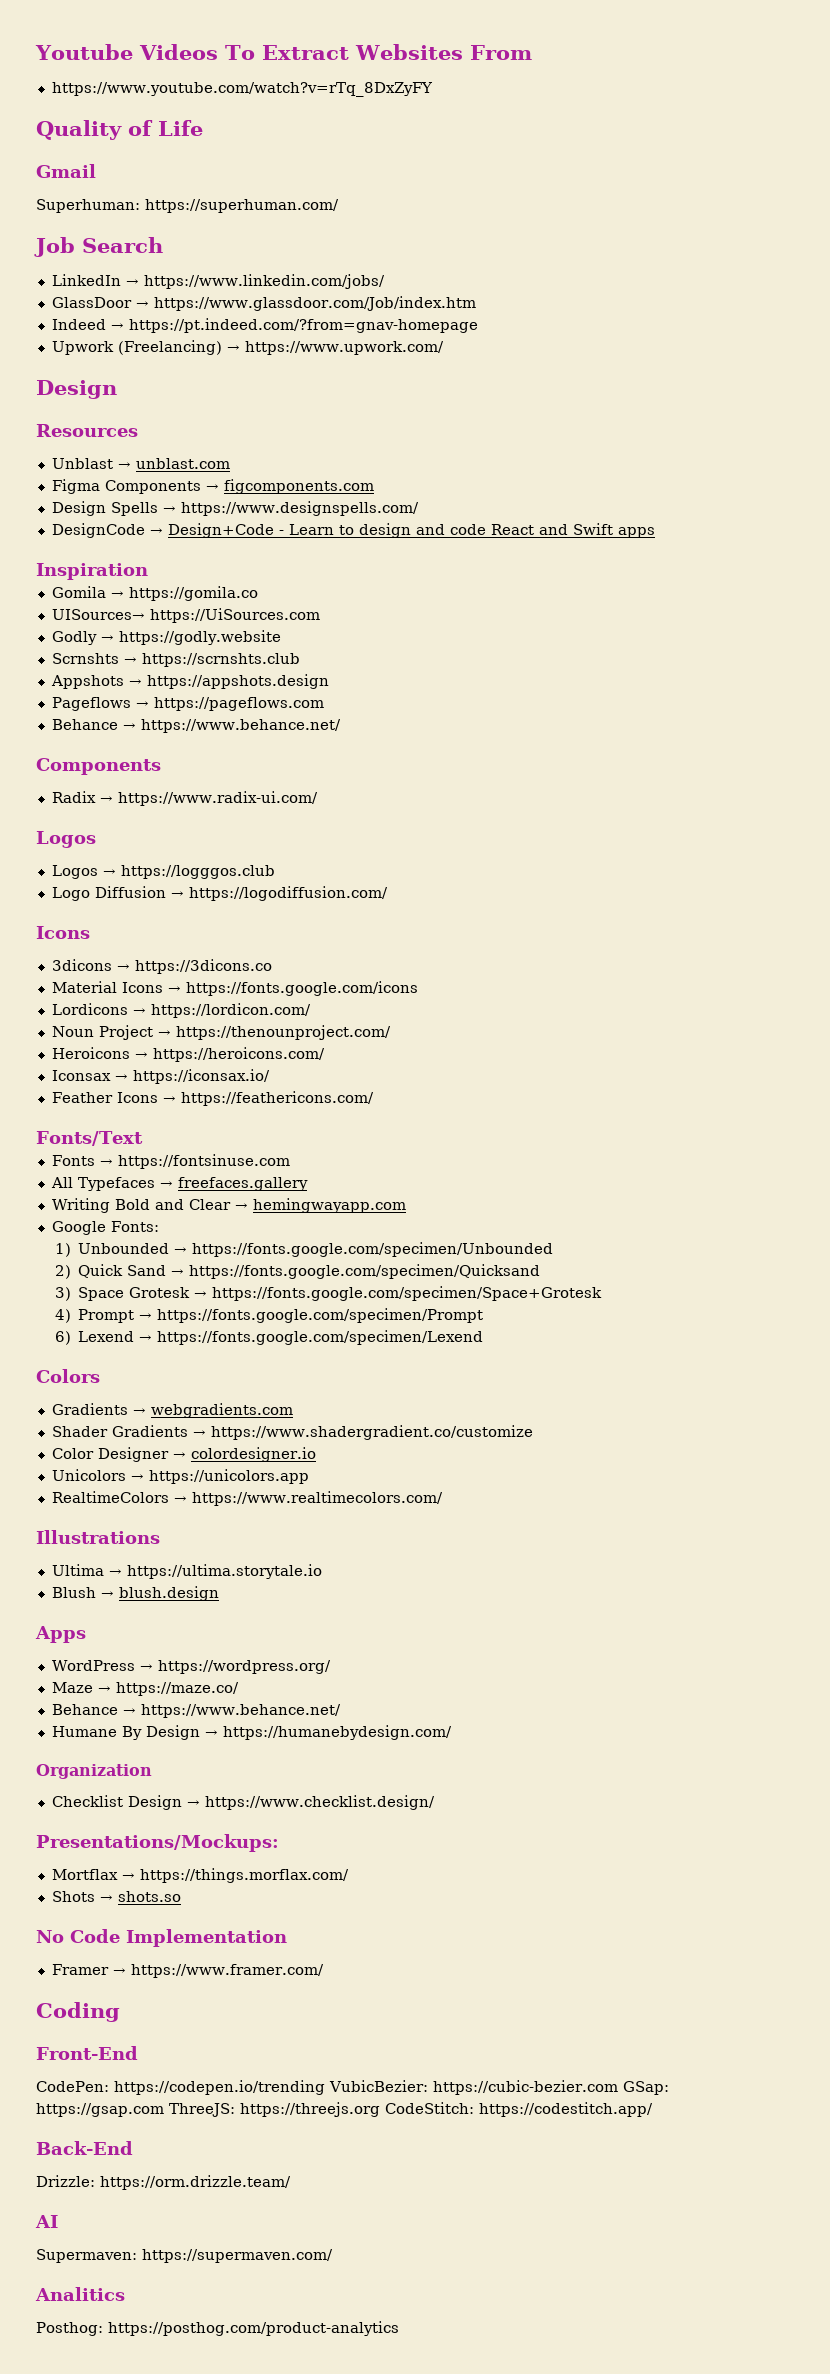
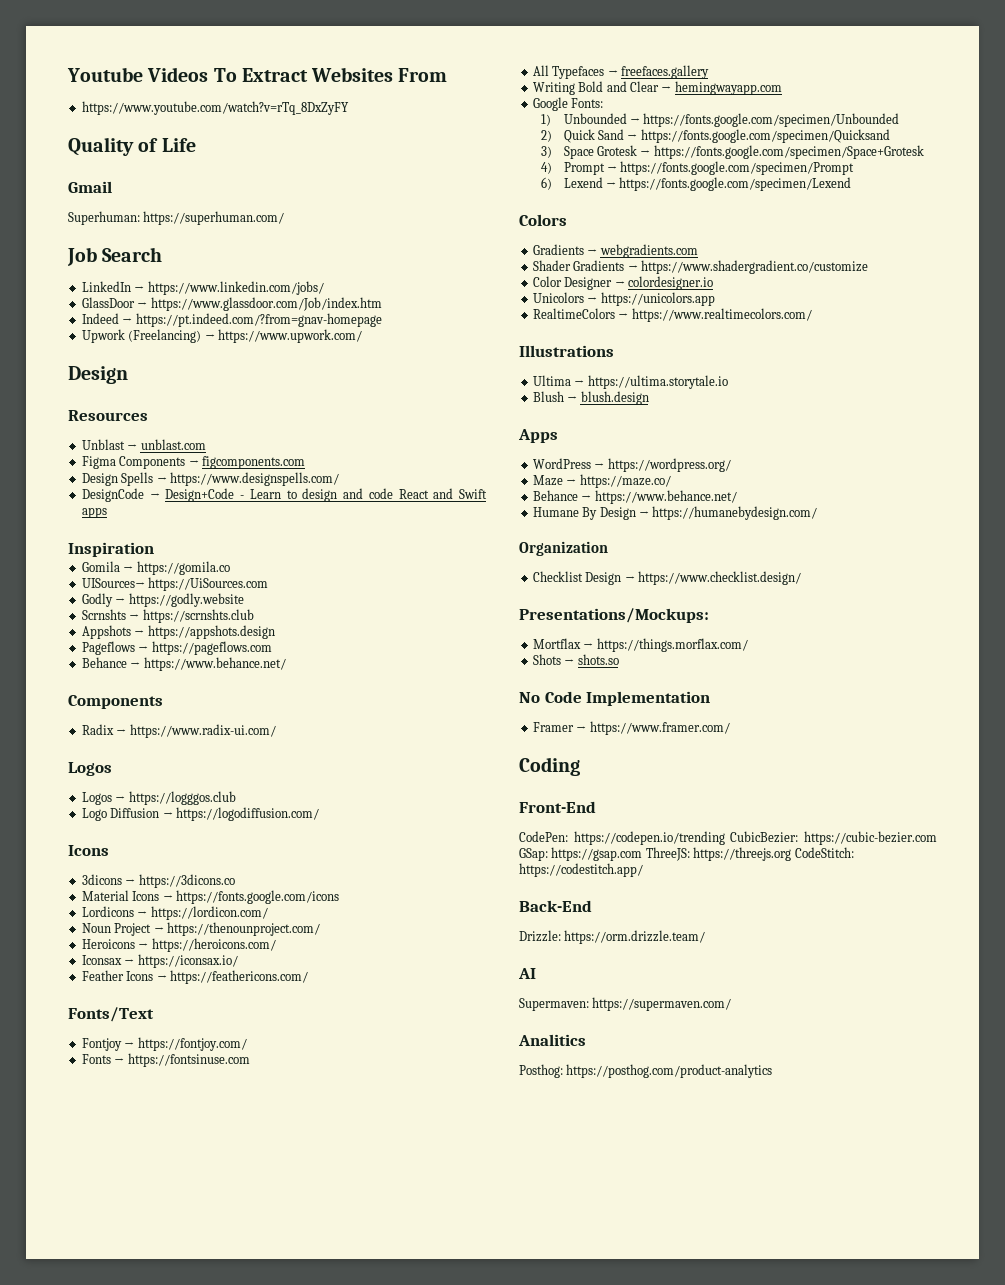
+ Fontjoy → https://fontjoy.com/
- CodePen: https://codepen.io/trending VubicBezier: https://cubic-bezier.com GSap: https://gsap.com ThreeJS: https://threejs.org CodeStitch: https://codestitch.app/
+ CodePen: https://codepen.io/trending CubicBezier: https://cubic-bezier.com GSap: https://gsap.com ThreeJS: https://threejs.org CodeStitch: https://codestitch.app/

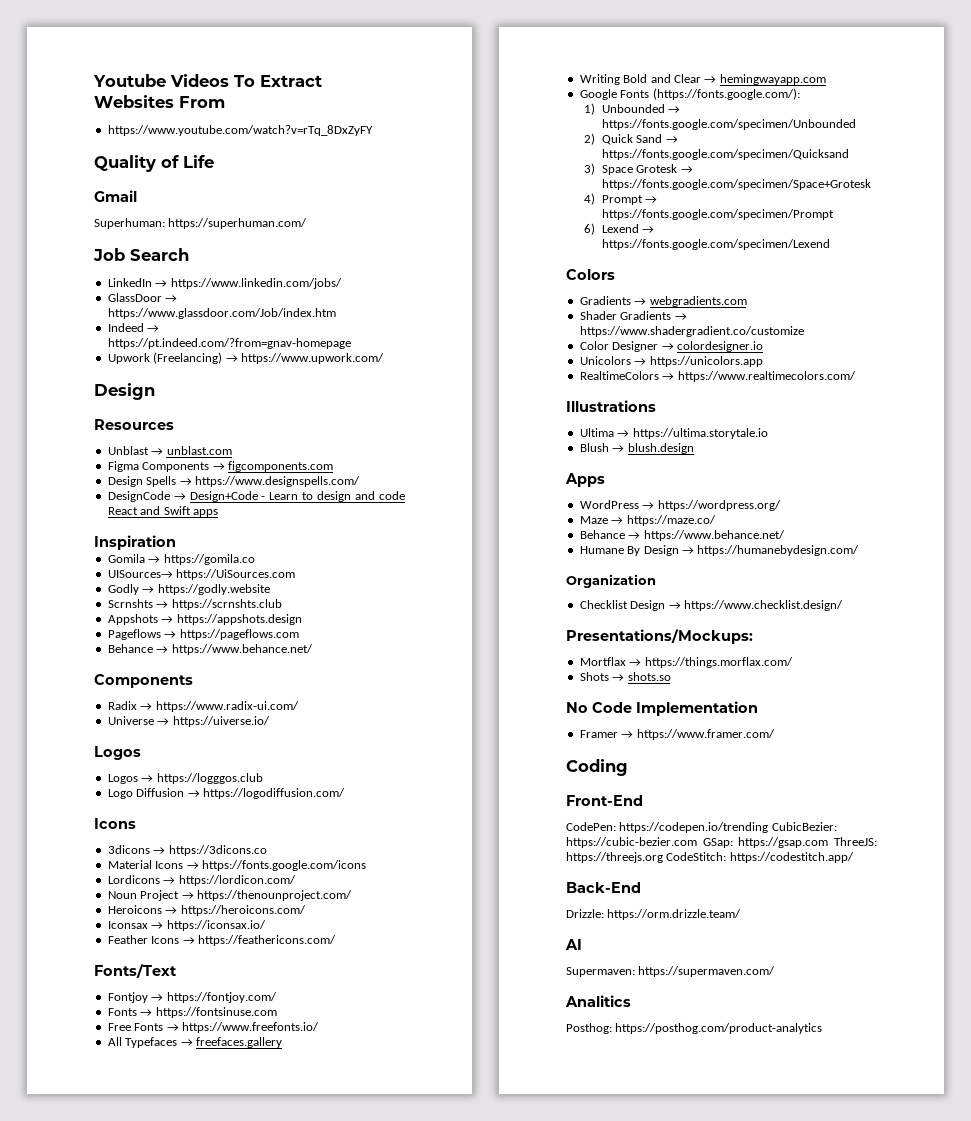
+ Universe → https://uiverse.io/
+ Free Fonts → https://www.freefonts.io/
- Google Fonts:
+ Google Fonts (https://fonts.google.com/):

